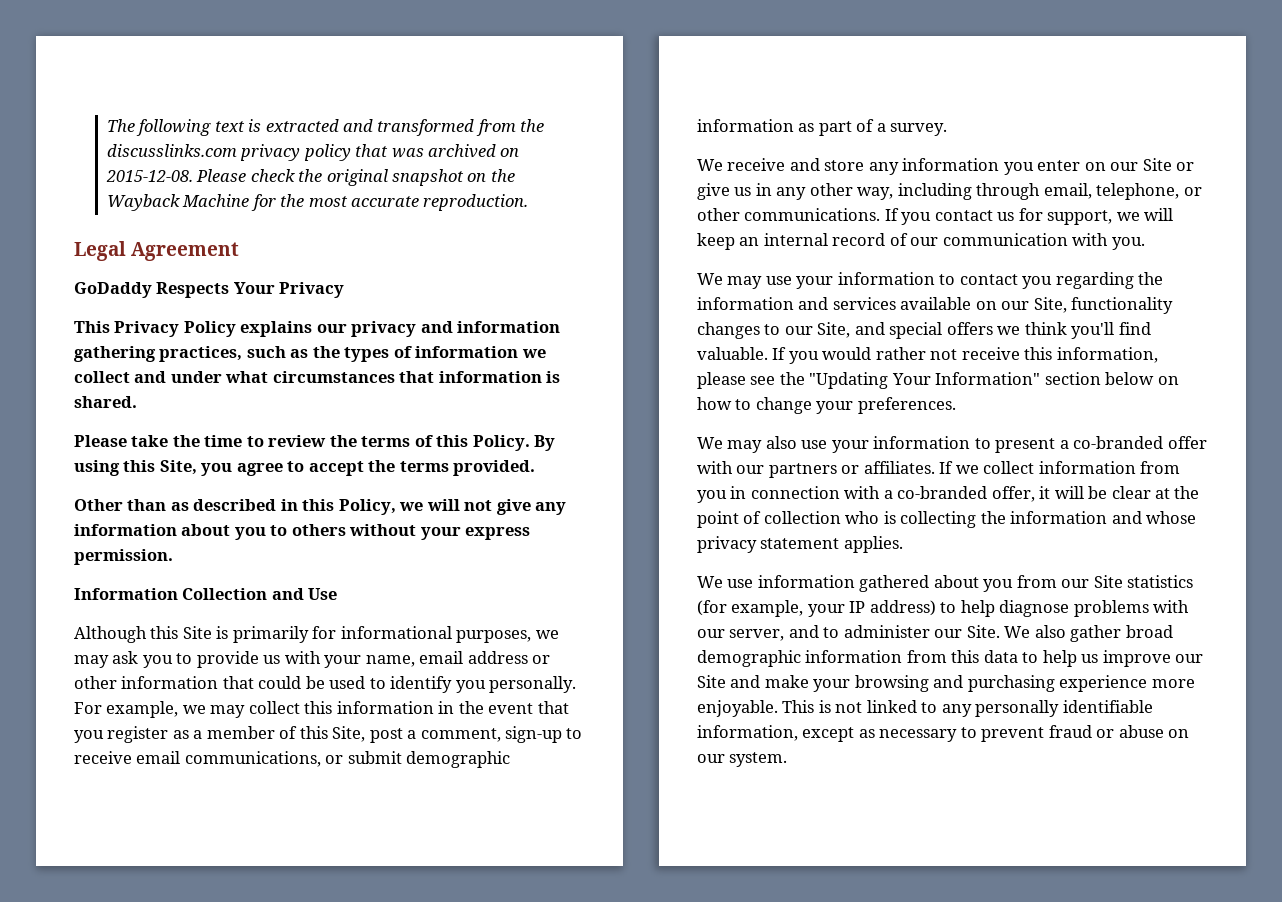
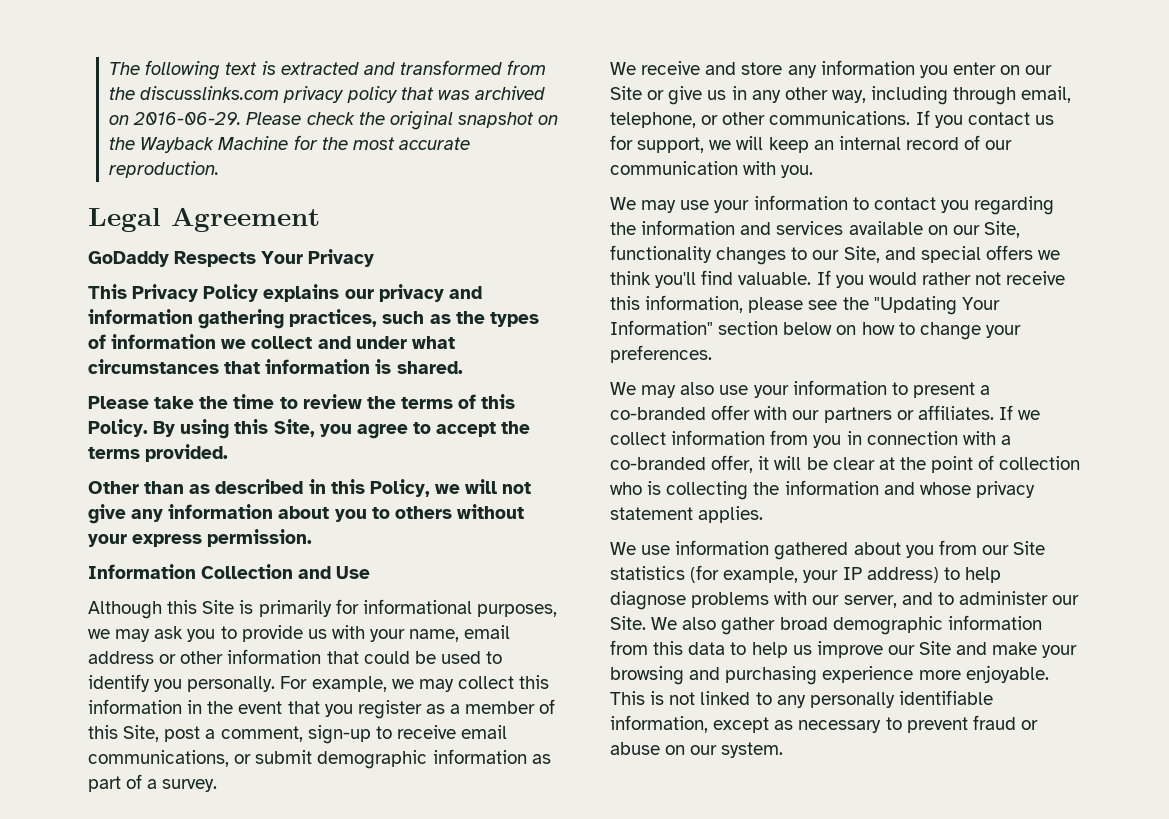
- The following text is extracted and transformed from the discusslinks.com privacy policy that was archived on 2015-12-08.
+ The following text is extracted and transformed from the discusslinks.com privacy policy that was archived on 2016-06-29.

